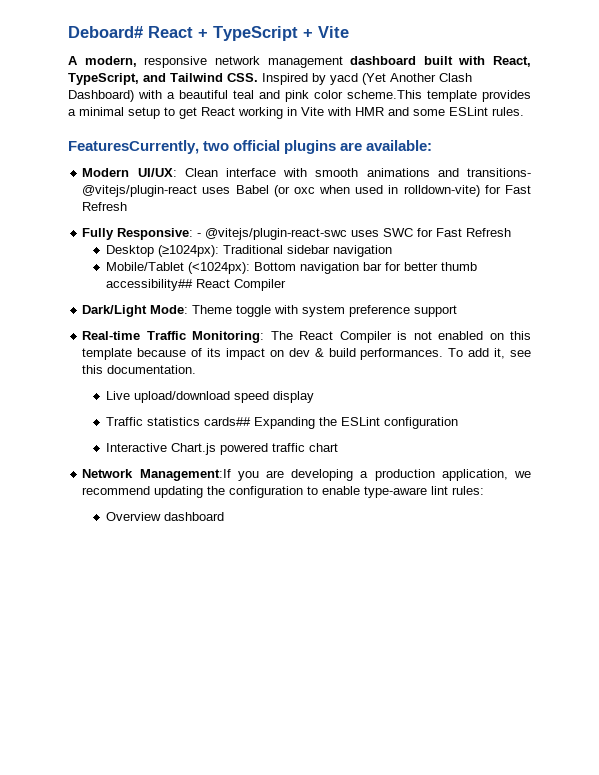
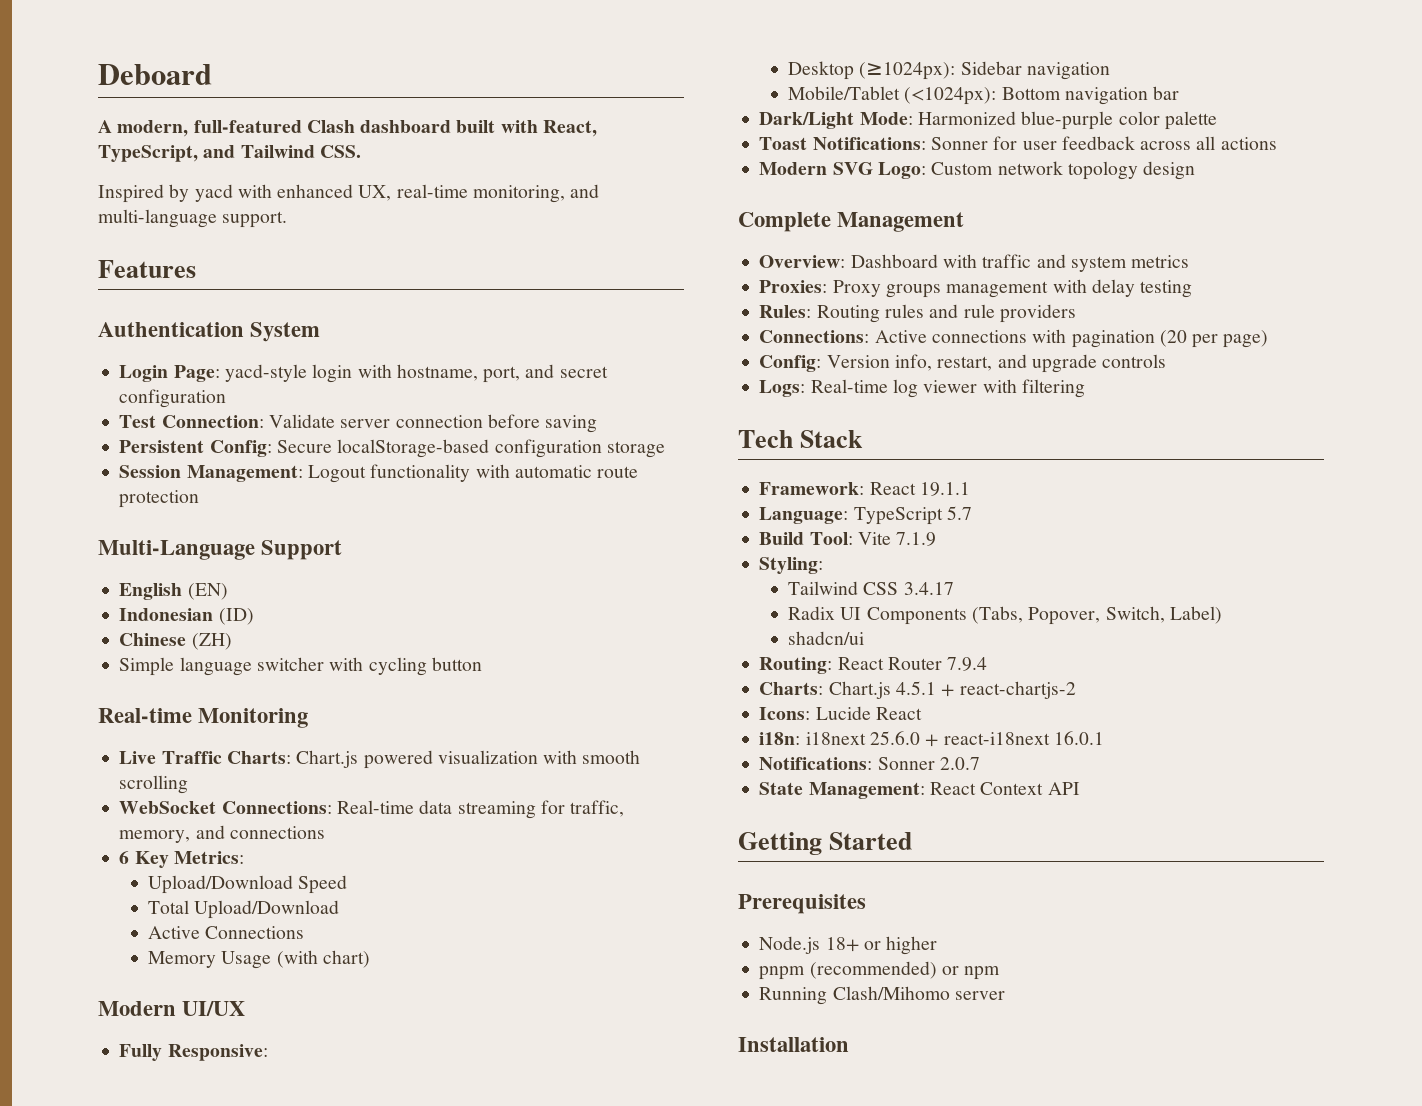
- Deboard# React + TypeScript + Vite
+ Deboard
- A modern, responsive network management dashboard built with React, TypeScript, and Tailwind CSS. Inspired by yacd (Yet Another Clash Dashboard) with a beautiful teal and pink color scheme.This template provides a minimal setup to get React working in Vite with HMR and some ESLint rules.
- FeaturesCurrently, two official plugins are available:
- Modern UI/UX: Clean interface with smooth animations and transitions- @vitejs/plugin-react uses Babel (or oxc when used in rolldown-vite) for Fast Refresh
- Fully Responsive: - @vitejs/plugin-react-swc uses SWC for Fast Refresh
+ A modern, full-featured Clash dashboard built with React, TypeScript, and Tailwind CSS.
+ Inspired by yacd with enhanced UX, real-time monitoring, and multi-language support.
+ Features
+ Authentication System
+ Login Page: yacd-style login with hostname, port, and secret configuration
+ Test Connection: Validate server connection before saving
+ Persistent Config: Secure localStorage-based configuration storage
+ Session Management: Logout functionality with automatic route protection
+ Multi-Language Support
+ English (EN)
+ Indonesian (ID)
+ Chinese (ZH)
+ Simple language switcher with cycling button
+ Real-time Monitoring
+ Live Traffic Charts: Chart.js powered visualization with smooth scrolling
+ WebSocket Connections: Real-time data streaming for traffic, memory, and connections
+ 6 Key Metrics:
+ Upload/Download Speed
+ Total Upload/Download
+ Active Connections
+ Memory Usage (with chart)
+ Modern UI/UX
+ Fully Responsive:
- Desktop (≥1024px): Traditional sidebar navigation
+ Desktop (≥1024px): Sidebar navigation
- Mobile/Tablet (<1024px): Bottom navigation bar for better thumb accessibility## React Compiler
- Dark/Light Mode: Theme toggle with system preference support
- Real-time Traffic Monitoring: The React Compiler is not enabled on this template because of its impact on dev & build performances. To add it, see this documentation.
- Live upload/download speed display
- Traffic statistics cards## Expanding the ESLint configuration
- Interactive Chart.js powered traffic chart
- Network Management:If you are developing a production application, we recommend updating the configuration to enable type-aware lint rules:
- Overview dashboard
+ Mobile/Tablet (<1024px): Bottom navigation bar
+ Dark/Light Mode: Harmonized blue-purple color palette
+ Toast Notifications: Sonner for user feedback across all actions
+ Modern SVG Logo: Custom network topology design
+ Complete Management
+ Overview: Dashboard with traffic and system metrics
+ Proxies: Proxy groups management with delay testing
+ Rules: Routing rules and rule providers
+ Connections: Active connections with pagination (20 per page)
+ Config: Version info, restart, and upgrade controls
+ Logs: Real-time log viewer with filtering
+ Tech Stack
+ Framework: React 19.1.1
+ Language: TypeScript 5.7
+ Build Tool: Vite 7.1.9
+ Styling:
+ Tailwind CSS 3.4.17
+ Radix UI Components (Tabs, Popover, Switch, Label)
+ shadcn/ui
+ Routing: React Router 7.9.4
+ Charts: Chart.js 4.5.1 + react-chartjs-2
+ Icons: Lucide React
+ i18n: i18next 25.6.0 + react-i18next 16.0.1
+ Notifications: Sonner 2.0.7
+ State Management: React Context API
+ Getting Started
+ Prerequisites
+ Node.js 18+ or higher
+ pnpm (recommended) or npm
+ Running Clash/Mihomo server
+ Installation

